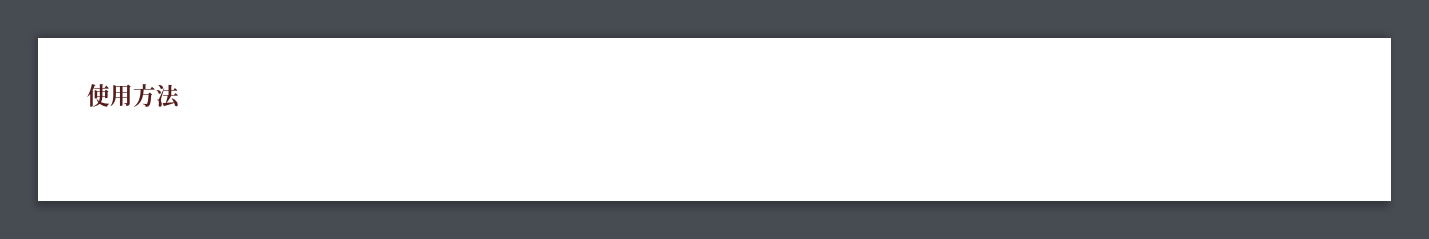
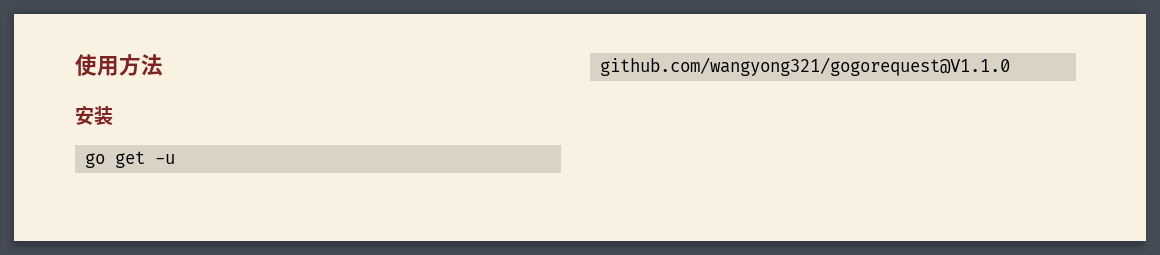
+ 安装
+ go get -u github.com/wangyong321/gogorequest@V1.1.0

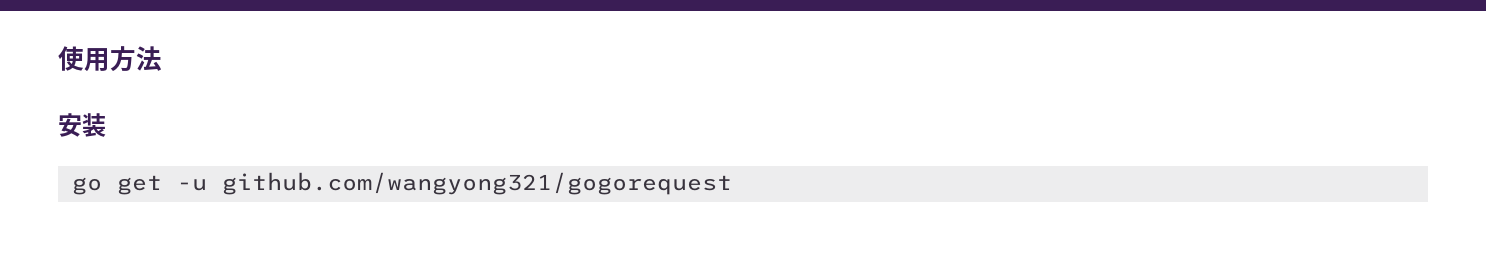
- go get -u github.com/wangyong321/gogorequest@V1.1.0
+ go get -u github.com/wangyong321/gogorequest

